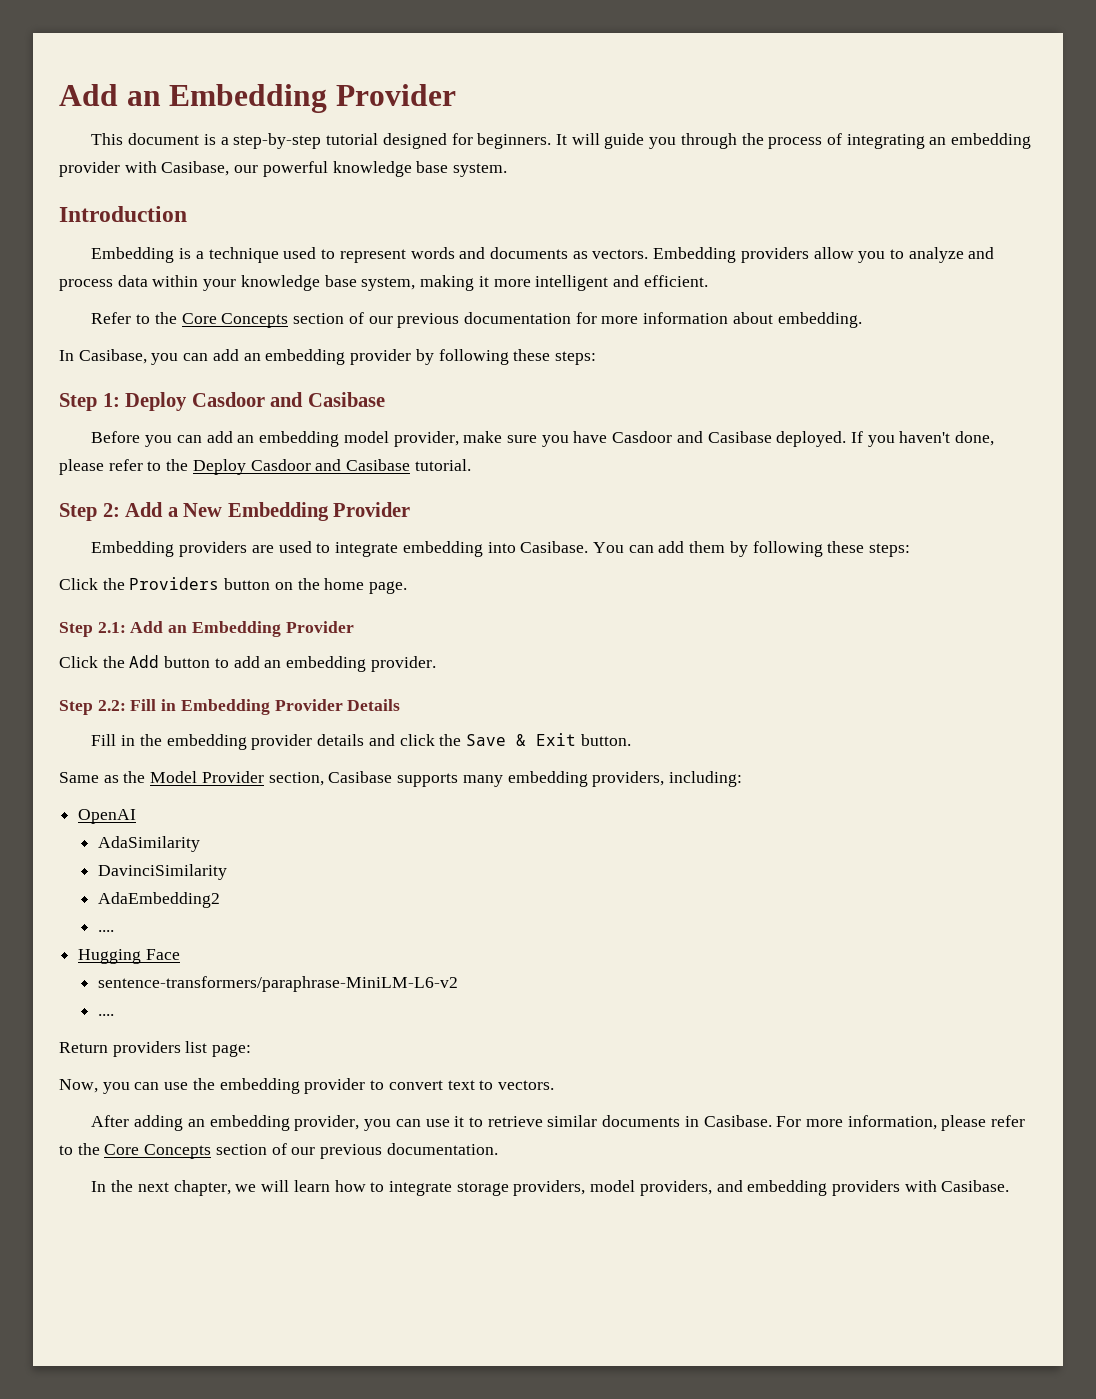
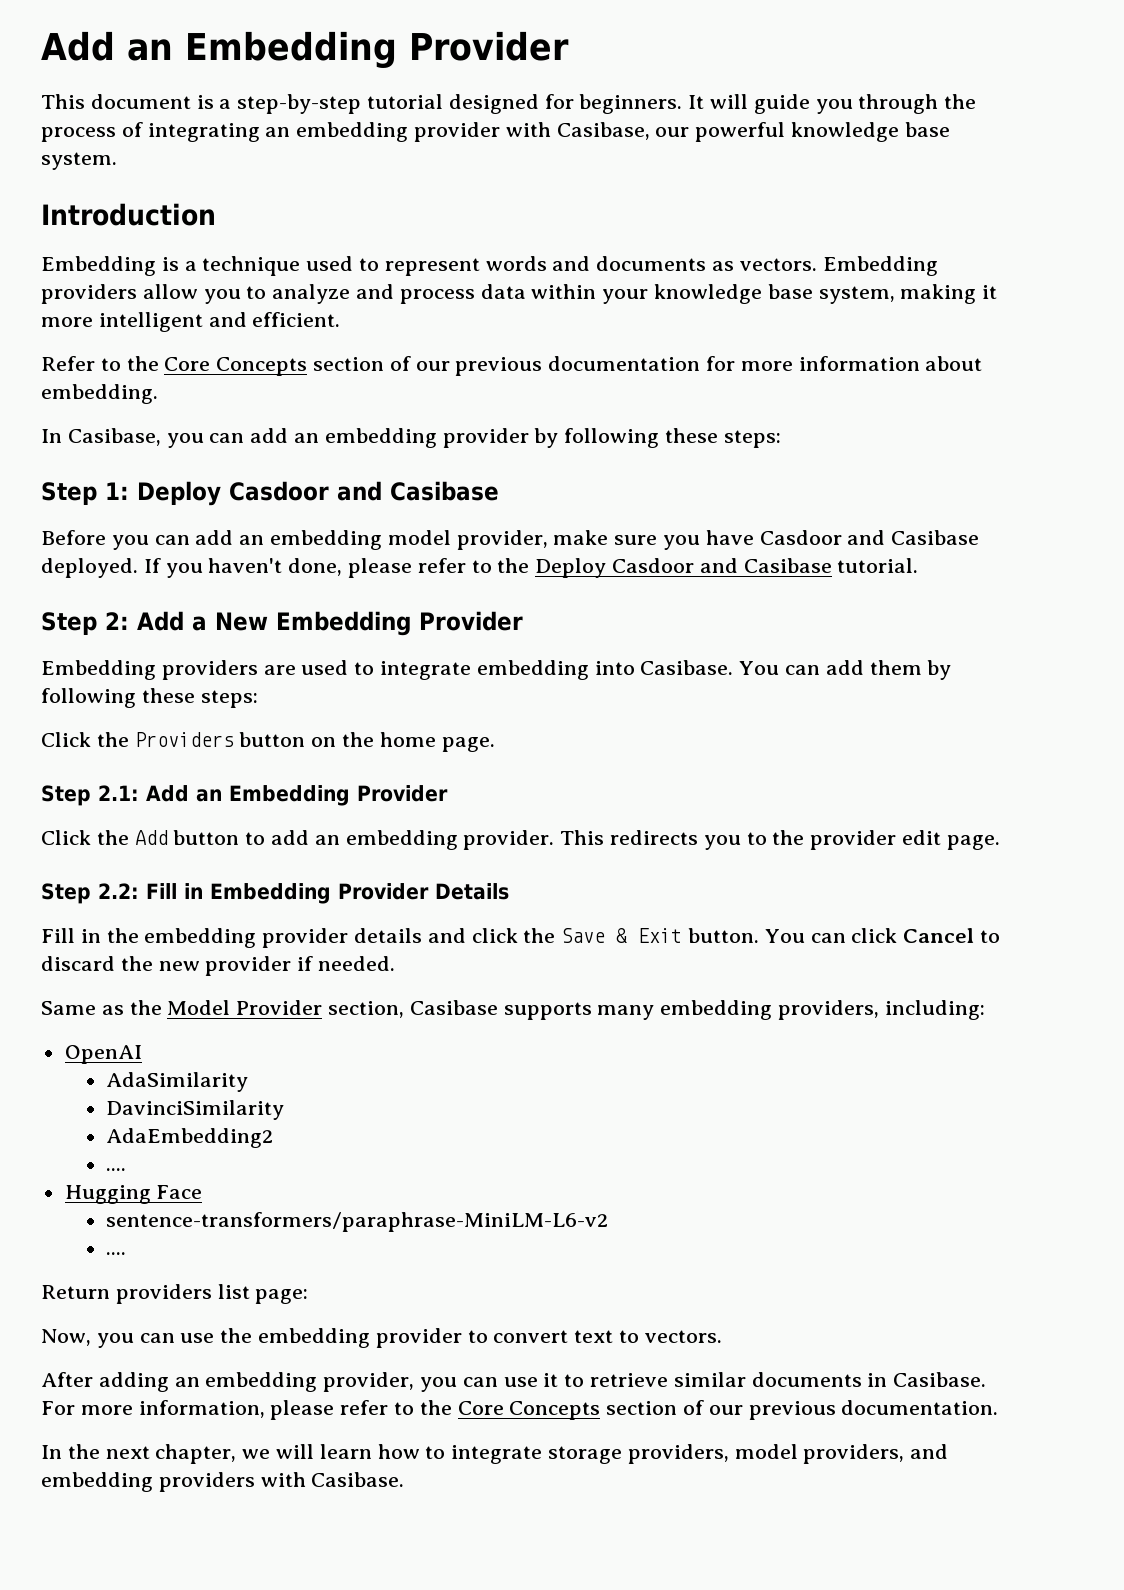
+ This redirects you to the provider edit page.
+ You can click Cancel to discard the new provider if needed.

